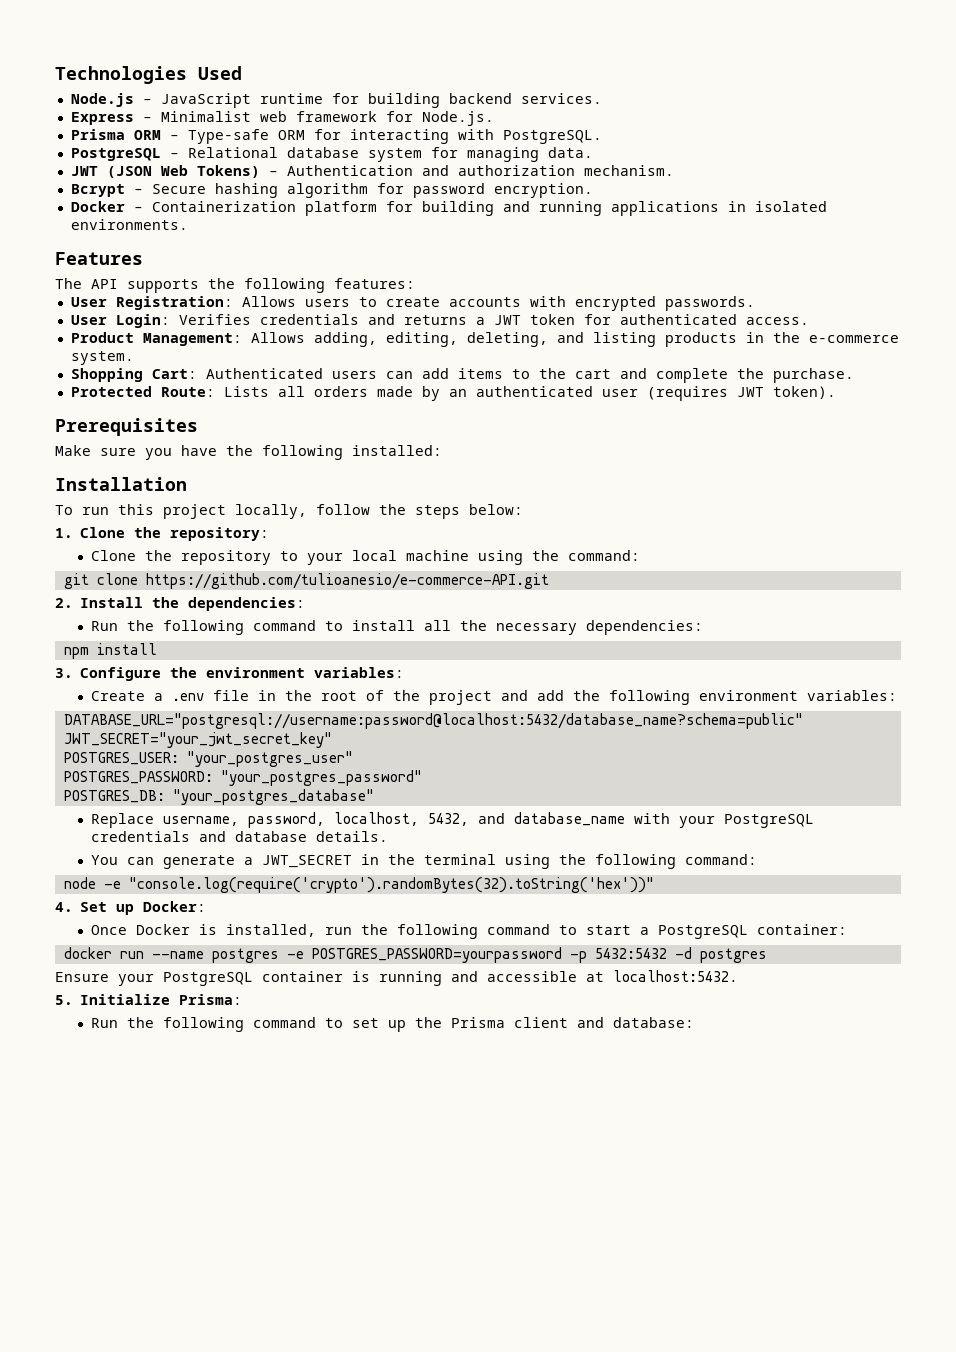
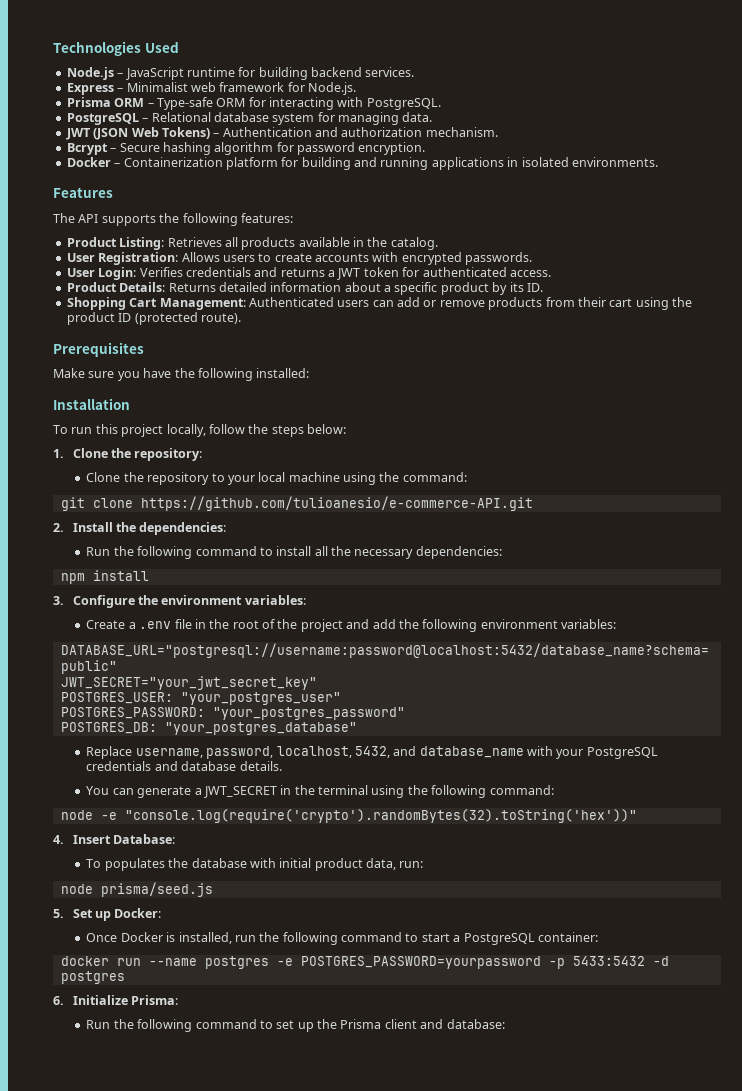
+ Product Listing: Retrieves all products available in the catalog.
- Product Management: Allows adding, editing, deleting, and listing products in the e-commerce system.
+ Product Details: Returns detailed information about a specific product by its ID.
- Shopping Cart: Authenticated users can add items to the cart and complete the purchase.
- Protected Route: Lists all orders made by an authenticated user (requires JWT token).
+ Shopping Cart Management: Authenticated users can add or remove products from their cart using the product ID (protected route).
- 4. Set up Docker:
+ 4. Insert Database:
+ To populates the database with initial product data, run:
+ node prisma/seed.js
+ 5. Set up Docker:
- docker run --name postgres -e POSTGRES_PASSWORD=yourpassword -p 5432:5432 -d postgres
+ docker run --name postgres -e POSTGRES_PASSWORD=yourpassword -p 5433:5432 -d postgres
- Ensure your PostgreSQL container is running and accessible at localhost:5432.
- 5. Initialize Prisma:
+ 6. Initialize Prisma:

